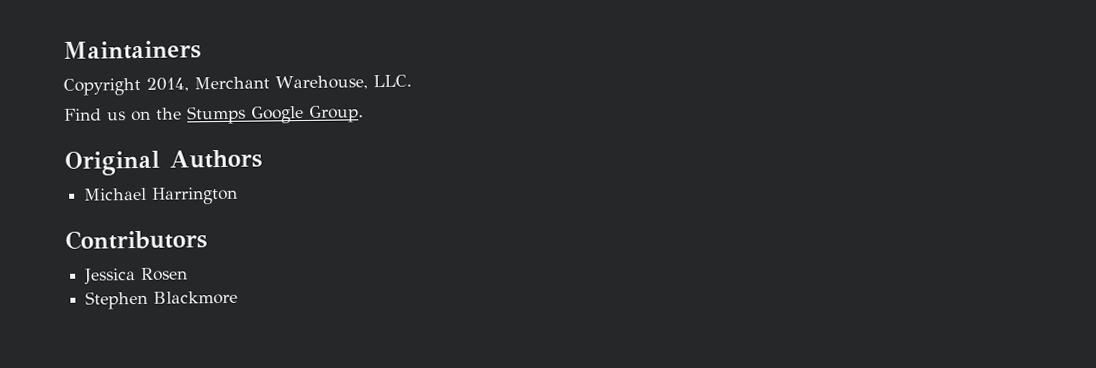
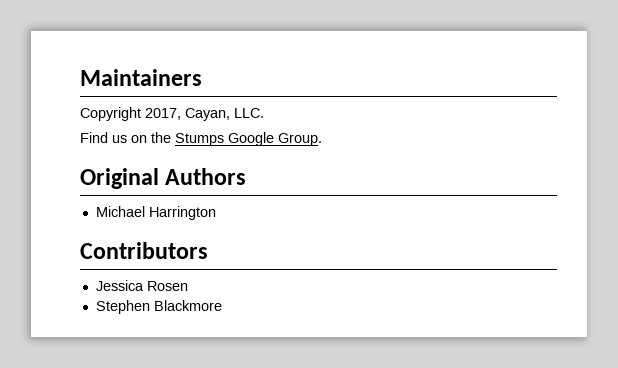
- Copyright 2014, Merchant Warehouse, LLC.
+ Copyright 2017, Cayan, LLC.

